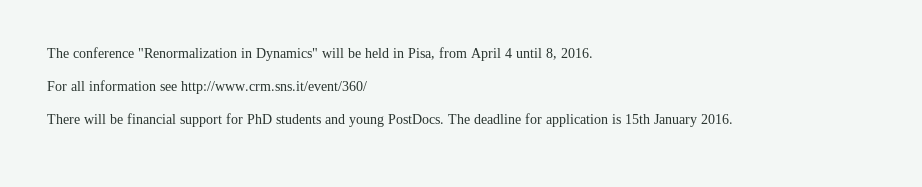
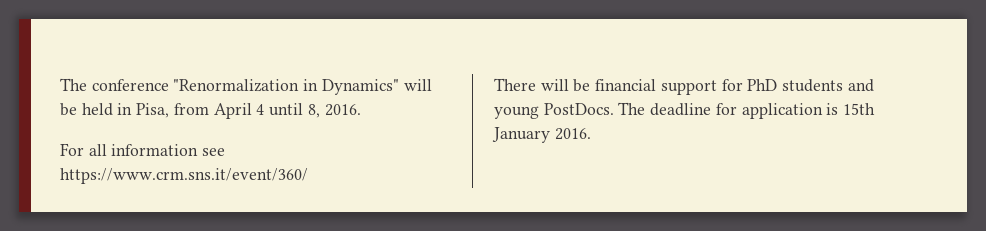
- For all information see http://www.crm.sns.it/event/360/
+ For all information see https://www.crm.sns.it/event/360/

